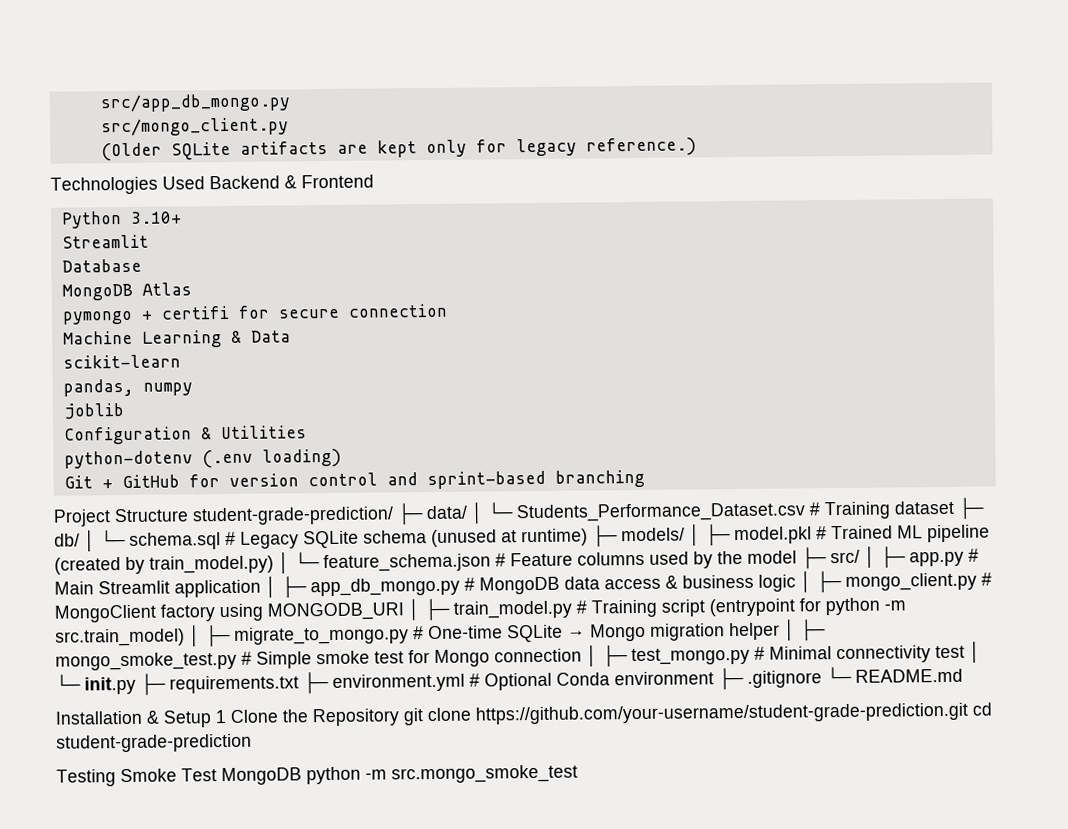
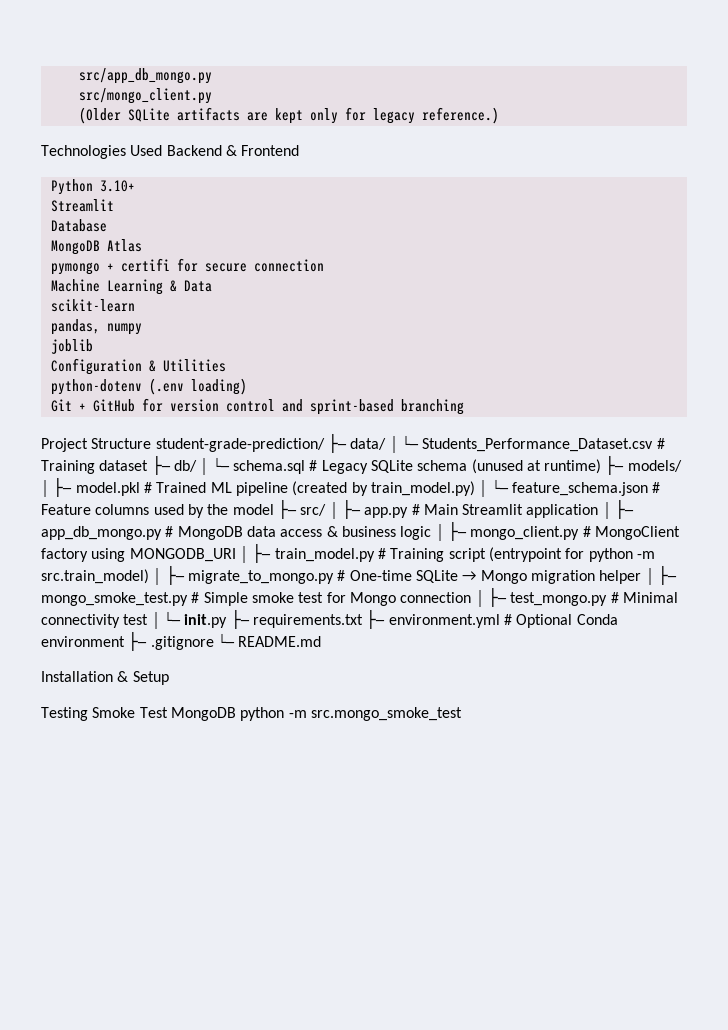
- Installation & Setup 1 Clone the Repository git clone https://github.com/your-username/student-grade-prediction.git cd student-grade-prediction
+ Installation & Setup

